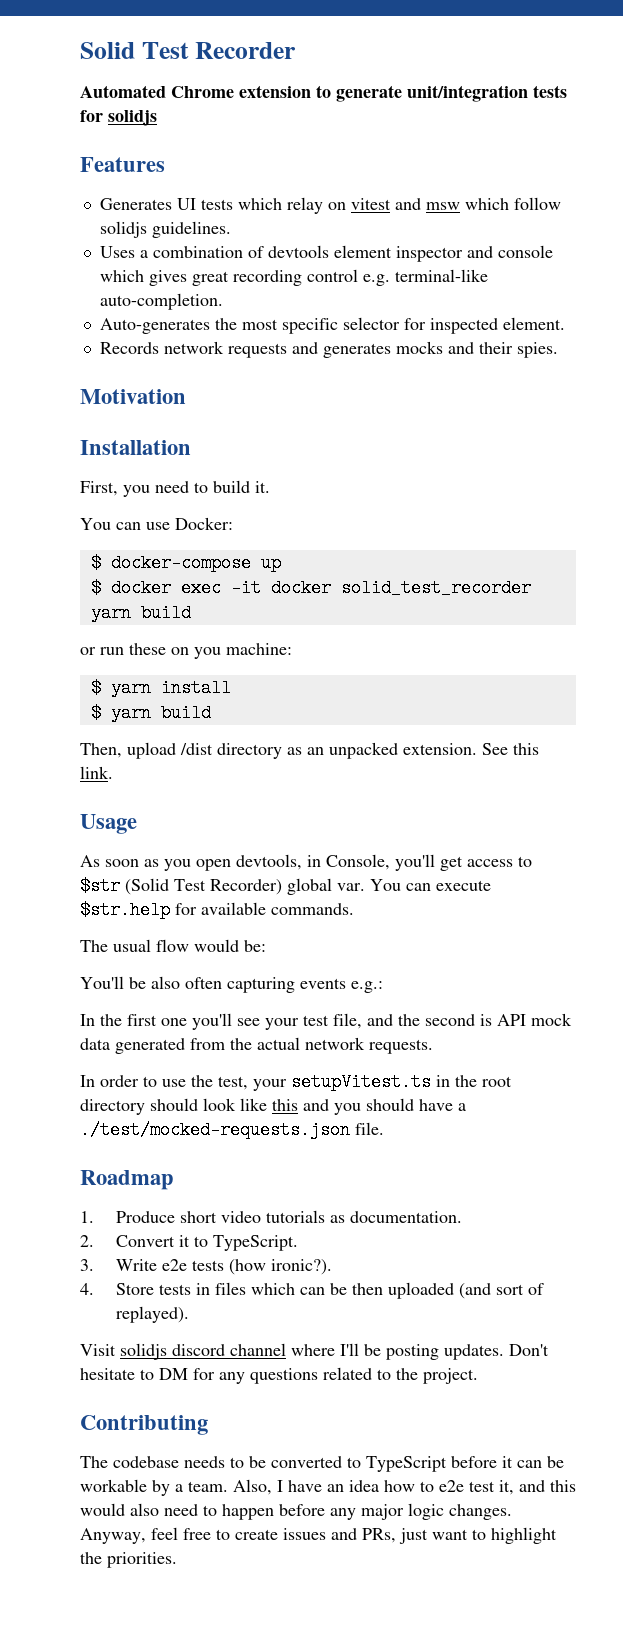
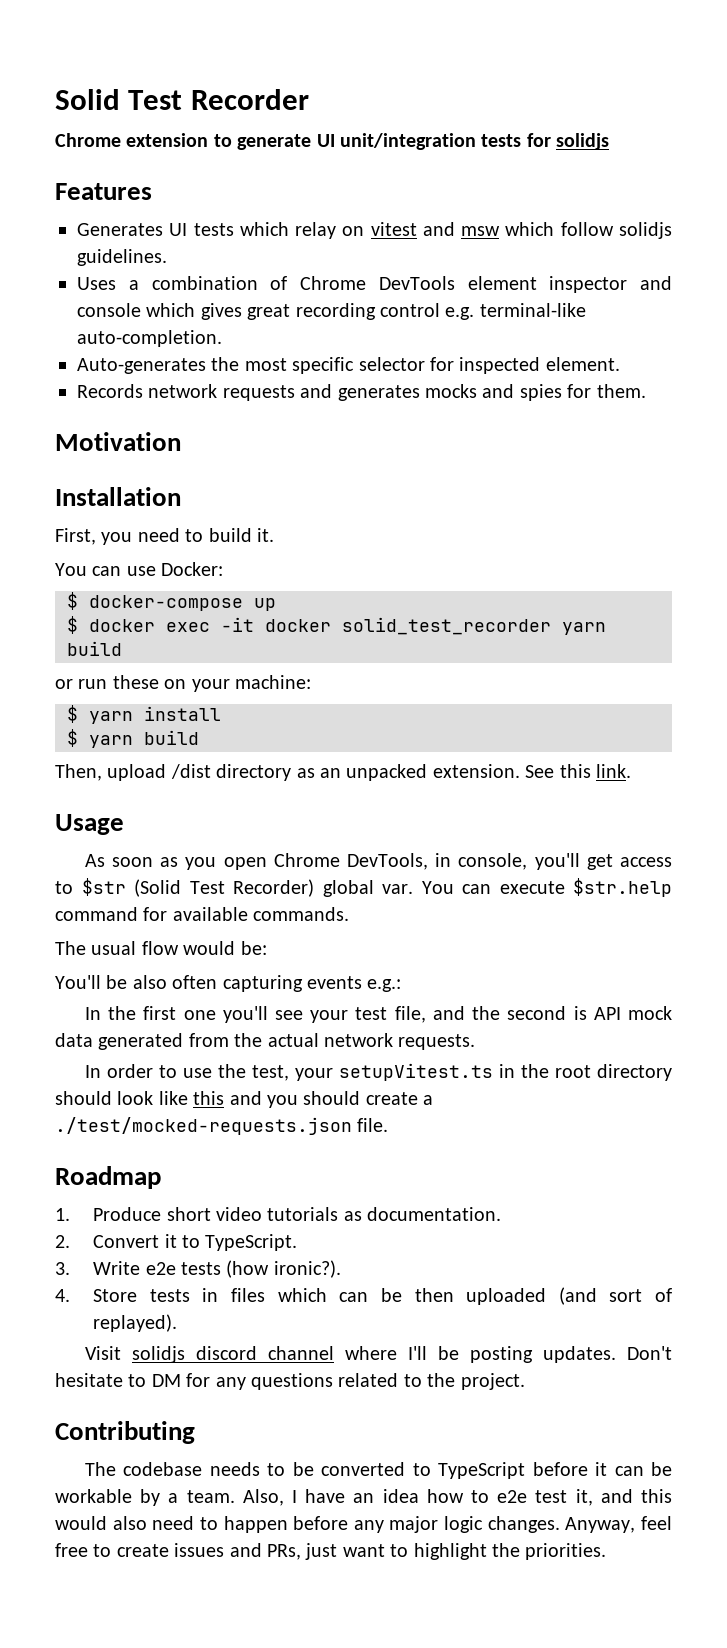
- Automated Chrome extension to generate unit/integration tests for solidjs
+ Chrome extension to generate UI unit/integration tests for solidjs
- Uses a combination of devtools element inspector and console which gives great recording control e.g. terminal-like auto-completion.
+ Uses a combination of Chrome DevTools element inspector and console which gives great recording control e.g. terminal-like auto-completion.
- Records network requests and generates mocks and their spies.
+ Records network requests and generates mocks and spies for them.
- or run these on you machine:
+ or run these on your machine:
- As soon as you open devtools, in Console, you'll get access to $str (Solid Test Recorder) global var.
+ As soon as you open Chrome DevTools, in console, you'll get access to $str (Solid Test Recorder) global var.
- You can execute $str.help for available commands.
+ You can execute $str.help command for available commands.
- In order to use the test, your setupVitest.ts in the root directory should look like this and you should have a ./test/mocked-requests.json file.
+ In order to use the test, your setupVitest.ts in the root directory should look like this and you should create a ./test/mocked-requests.json file.

